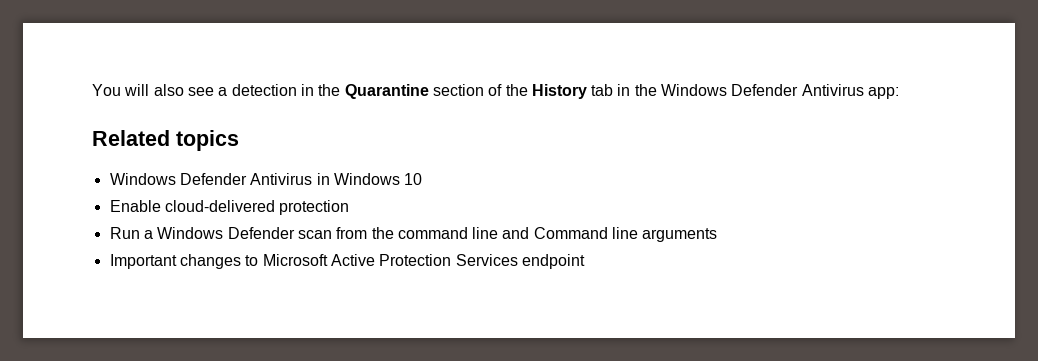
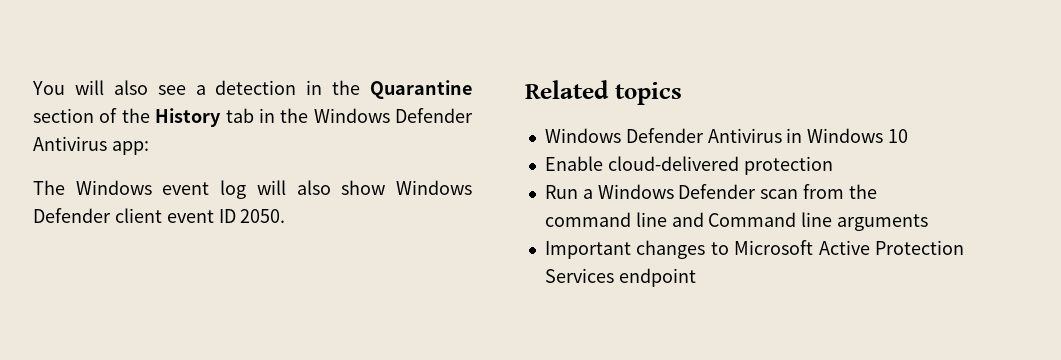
+ The Windows event log will also show Windows Defender client event ID 2050.

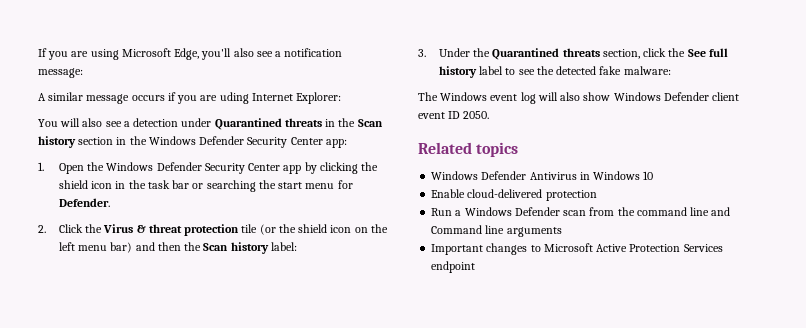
+ If you are using Microsoft Edge, you'll also see a notification message:
+ A similar message occurs if you are uding Internet Explorer:
- You will also see a detection in the Quarantine section of the History tab in the Windows Defender Antivirus app:
+ You will also see a detection under Quarantined threats in the Scan history section in the Windows Defender Security Center app:
+ 1. Open the Windows Defender Security Center app by clicking the shield icon in the task bar or searching the start menu for Defender.
+ 2. Click the Virus & threat protection tile (or the shield icon on the left menu bar) and then the Scan history label:
+ 3. Under the Quarantined threats section, click the See full history label to see the detected fake malware:

